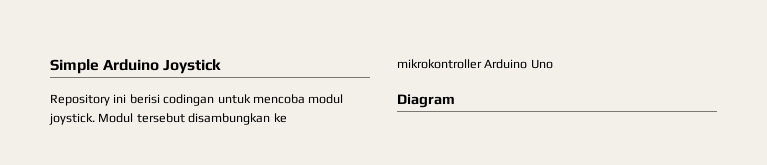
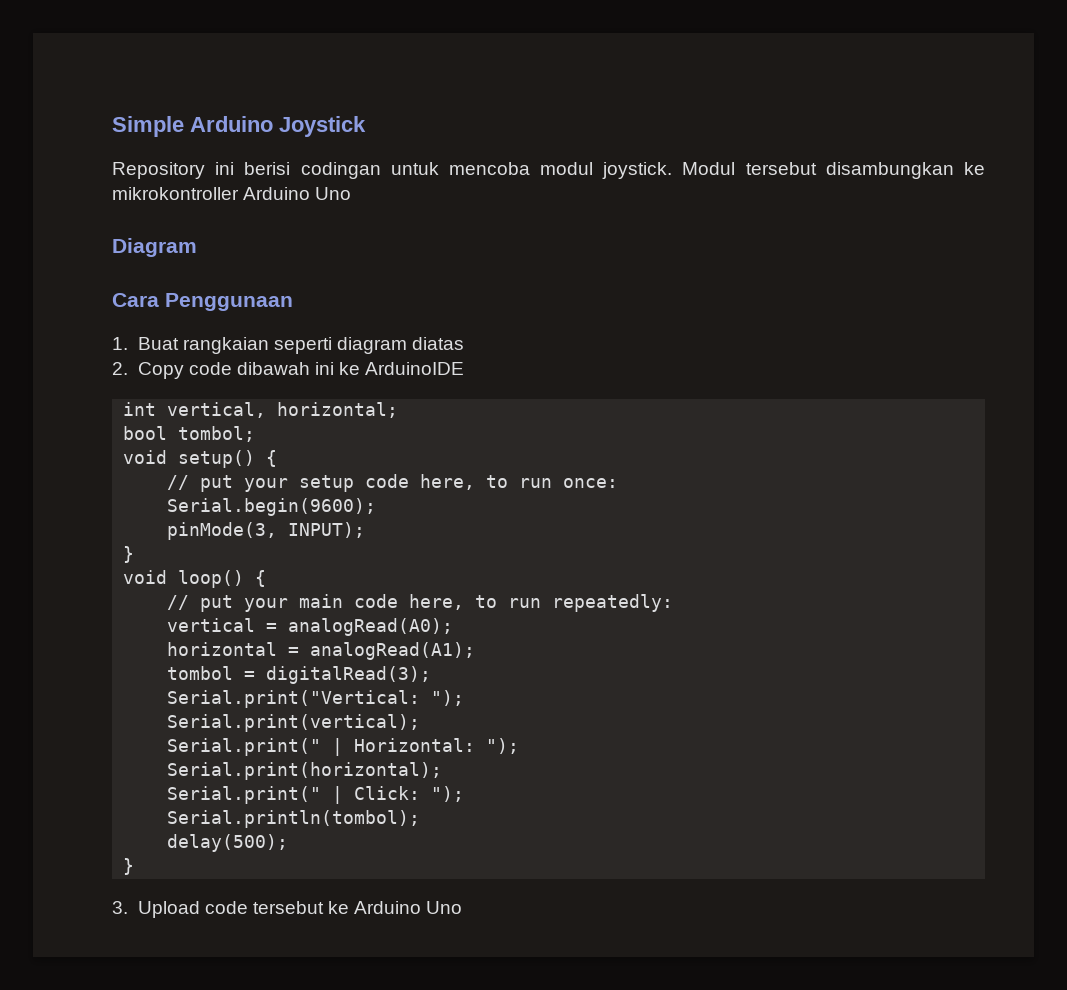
+ Cara Penggunaan
+ 1. Buat rangkaian seperti diagram diatas
+ 2. Copy code dibawah ini ke ArduinoIDE
+ int vertical, horizontal;
+ bool tombol;
+ void setup() {
+ // put your setup code here, to run once:
+ Serial.begin(9600);
+ pinMode(3, INPUT);
+ }
+ void loop() {
+ // put your main code here, to run repeatedly:
+ vertical = analogRead(A0);
+ horizontal = analogRead(A1);
+ tombol = digitalRead(3);
+ Serial.print("Vertical: ");
+ Serial.print(vertical);
+ Serial.print(" | Horizontal: ");
+ Serial.print(horizontal);
+ Serial.print(" | Click: ");
+ Serial.println(tombol);
+ delay(500);
+ }
+ 3. Upload code tersebut ke Arduino Uno

